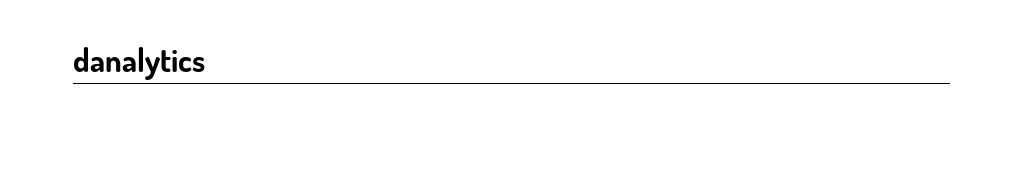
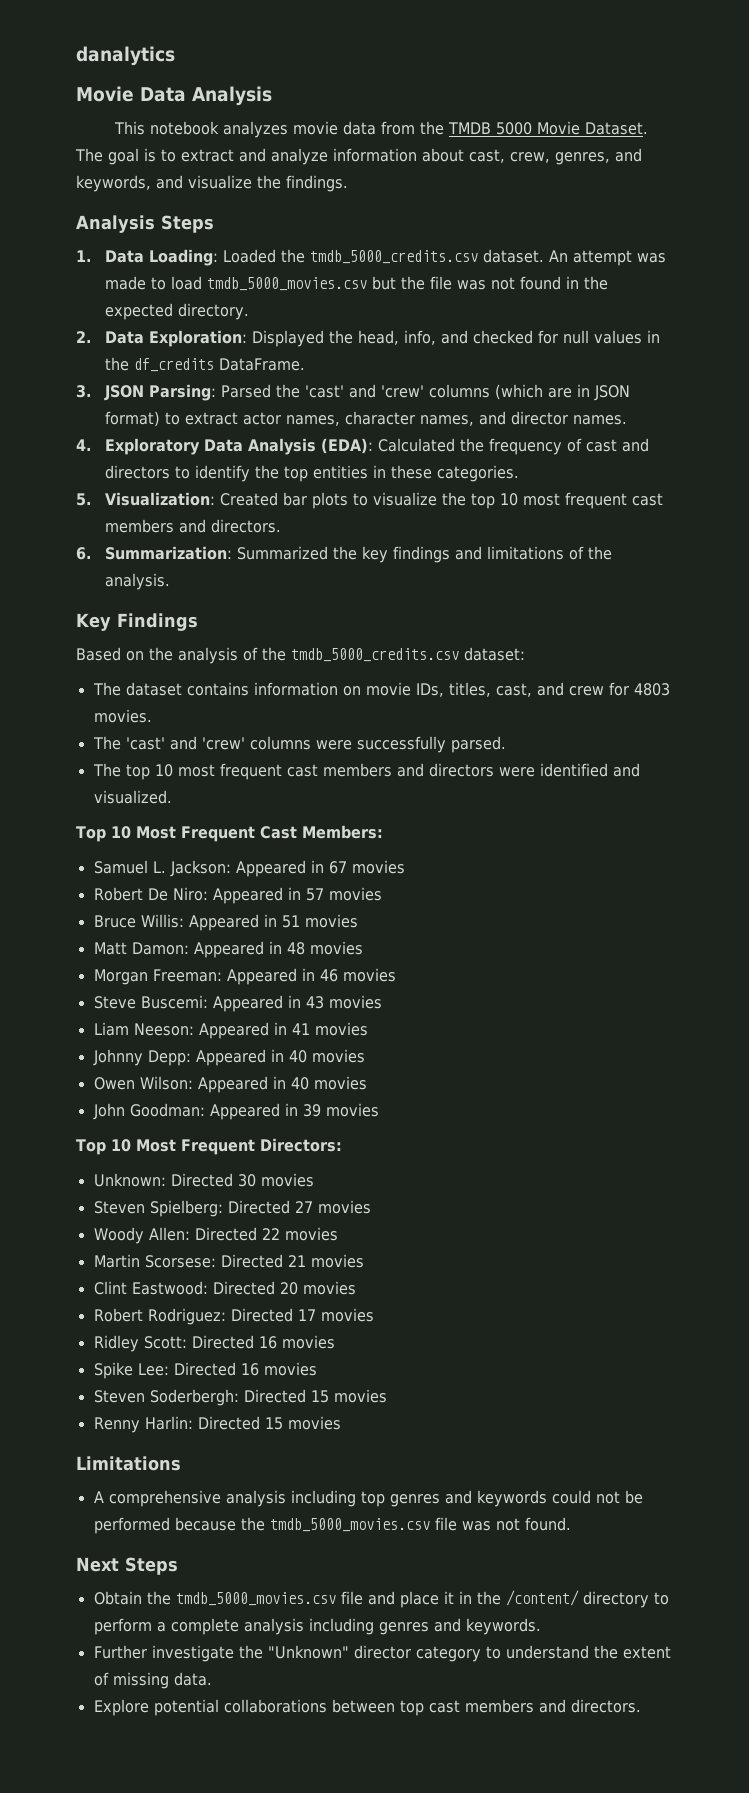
+ Movie Data Analysis
+ This notebook analyzes movie data from the TMDB 5000 Movie Dataset. The goal is to extract and analyze information about cast, crew, genres, and keywords, and visualize the findings.
+ Analysis Steps
+ 1. Data Loading: Loaded the tmdb_5000_credits.csv dataset. An attempt was made to load tmdb_5000_movies.csv but the file was not found in the expected directory.
+ 2. Data Exploration: Displayed the head, info, and checked for null values in the df_credits DataFrame.
+ 3. JSON Parsing: Parsed the 'cast' and 'crew' columns (which are in JSON format) to extract actor names, character names, and director names.
+ 4. Exploratory Data Analysis (EDA): Calculated the frequency of cast and directors to identify the top entities in these categories.
+ 5. Visualization: Created bar plots to visualize the top 10 most frequent cast members and directors.
+ 6. Summarization: Summarized the key findings and limitations of the analysis.
+ Key Findings
+ Based on the analysis of the tmdb_5000_credits.csv dataset:
+ The dataset contains information on movie IDs, titles, cast, and crew for 4803 movies.
+ The 'cast' and 'crew' columns were successfully parsed.
+ The top 10 most frequent cast members and directors were identified and visualized.
+ Top 10 Most Frequent Cast Members:
+ Samuel L. Jackson: Appeared in 67 movies
+ Robert De Niro: Appeared in 57 movies
+ Bruce Willis: Appeared in 51 movies
+ Matt Damon: Appeared in 48 movies
+ Morgan Freeman: Appeared in 46 movies
+ Steve Buscemi: Appeared in 43 movies
+ Liam Neeson: Appeared in 41 movies
+ Johnny Depp: Appeared in 40 movies
+ Owen Wilson: Appeared in 40 movies
+ John Goodman: Appeared in 39 movies
+ Top 10 Most Frequent Directors:
+ Unknown: Directed 30 movies
+ Steven Spielberg: Directed 27 movies
+ Woody Allen: Directed 22 movies
+ Martin Scorsese: Directed 21 movies
+ Clint Eastwood: Directed 20 movies
+ Robert Rodriguez: Directed 17 movies
+ Ridley Scott: Directed 16 movies
+ Spike Lee: Directed 16 movies
+ Steven Soderbergh: Directed 15 movies
+ Renny Harlin: Directed 15 movies
+ Limitations
+ A comprehensive analysis including top genres and keywords could not be performed because the tmdb_5000_movies.csv file was not found.
+ Next Steps
+ Obtain the tmdb_5000_movies.csv file and place it in the /content/ directory to perform a complete analysis including genres and keywords.
+ Further investigate the "Unknown" director category to understand the extent of missing data.
+ Explore potential collaborations between top cast members and directors.

